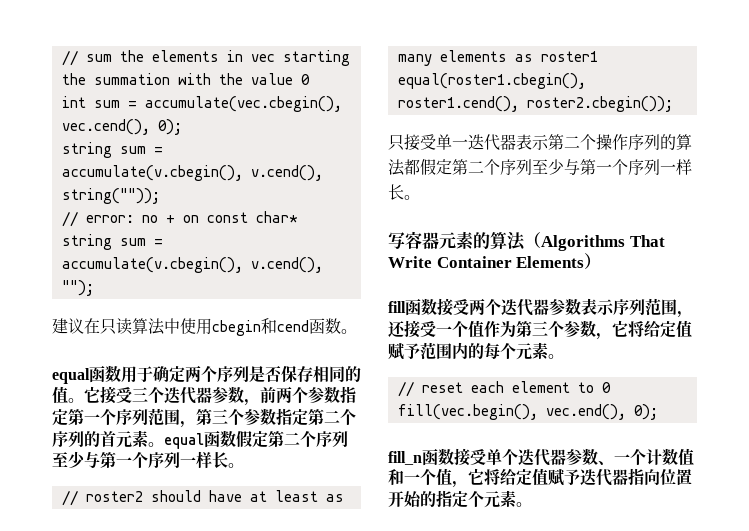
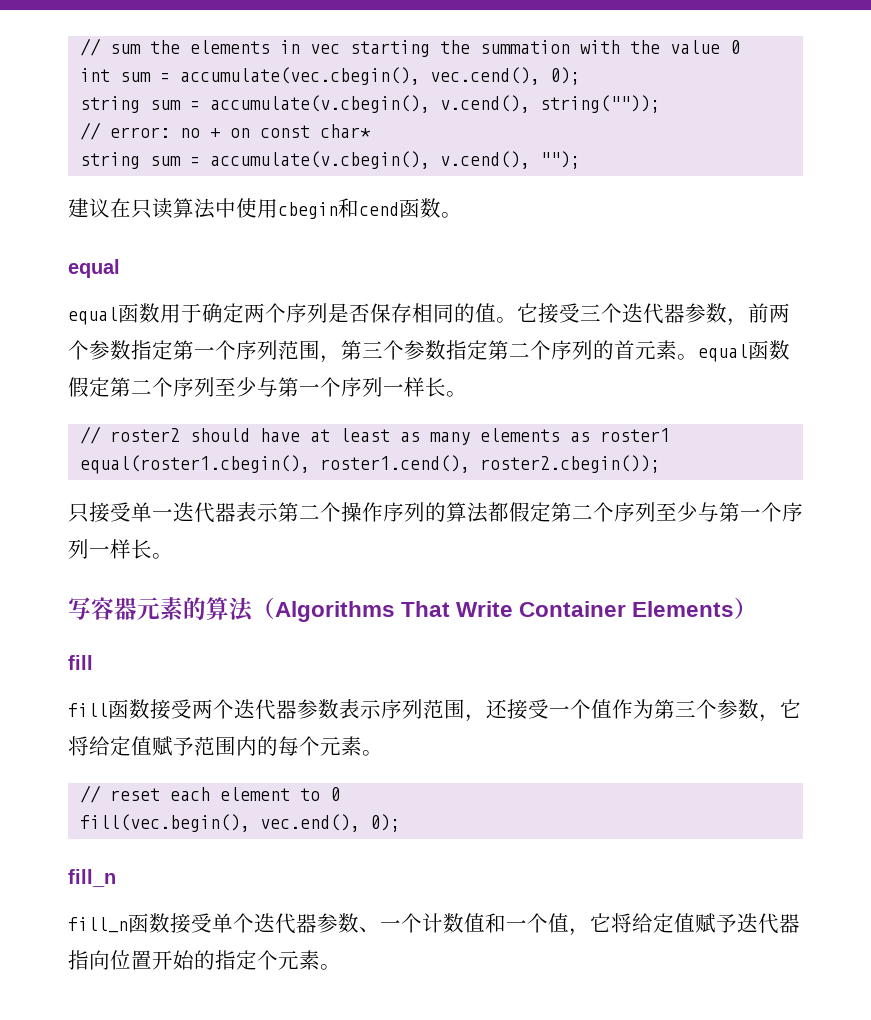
  建议在只读算法中使用cbegin和cend函数。
+ equal
  写容器元素的算法（Algorithms That Write Container Elements）
+ fill
  fill(vec.begin(), vec.end(), 0);
+ fill_n

